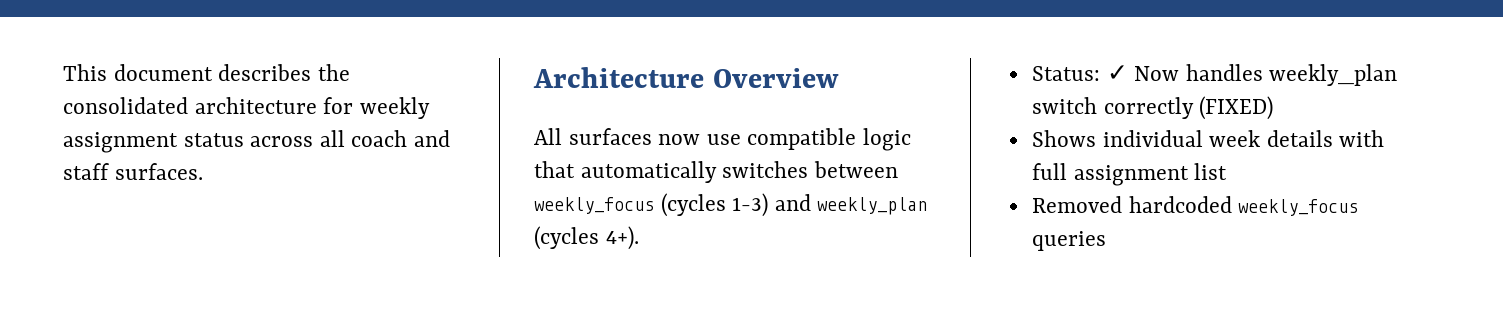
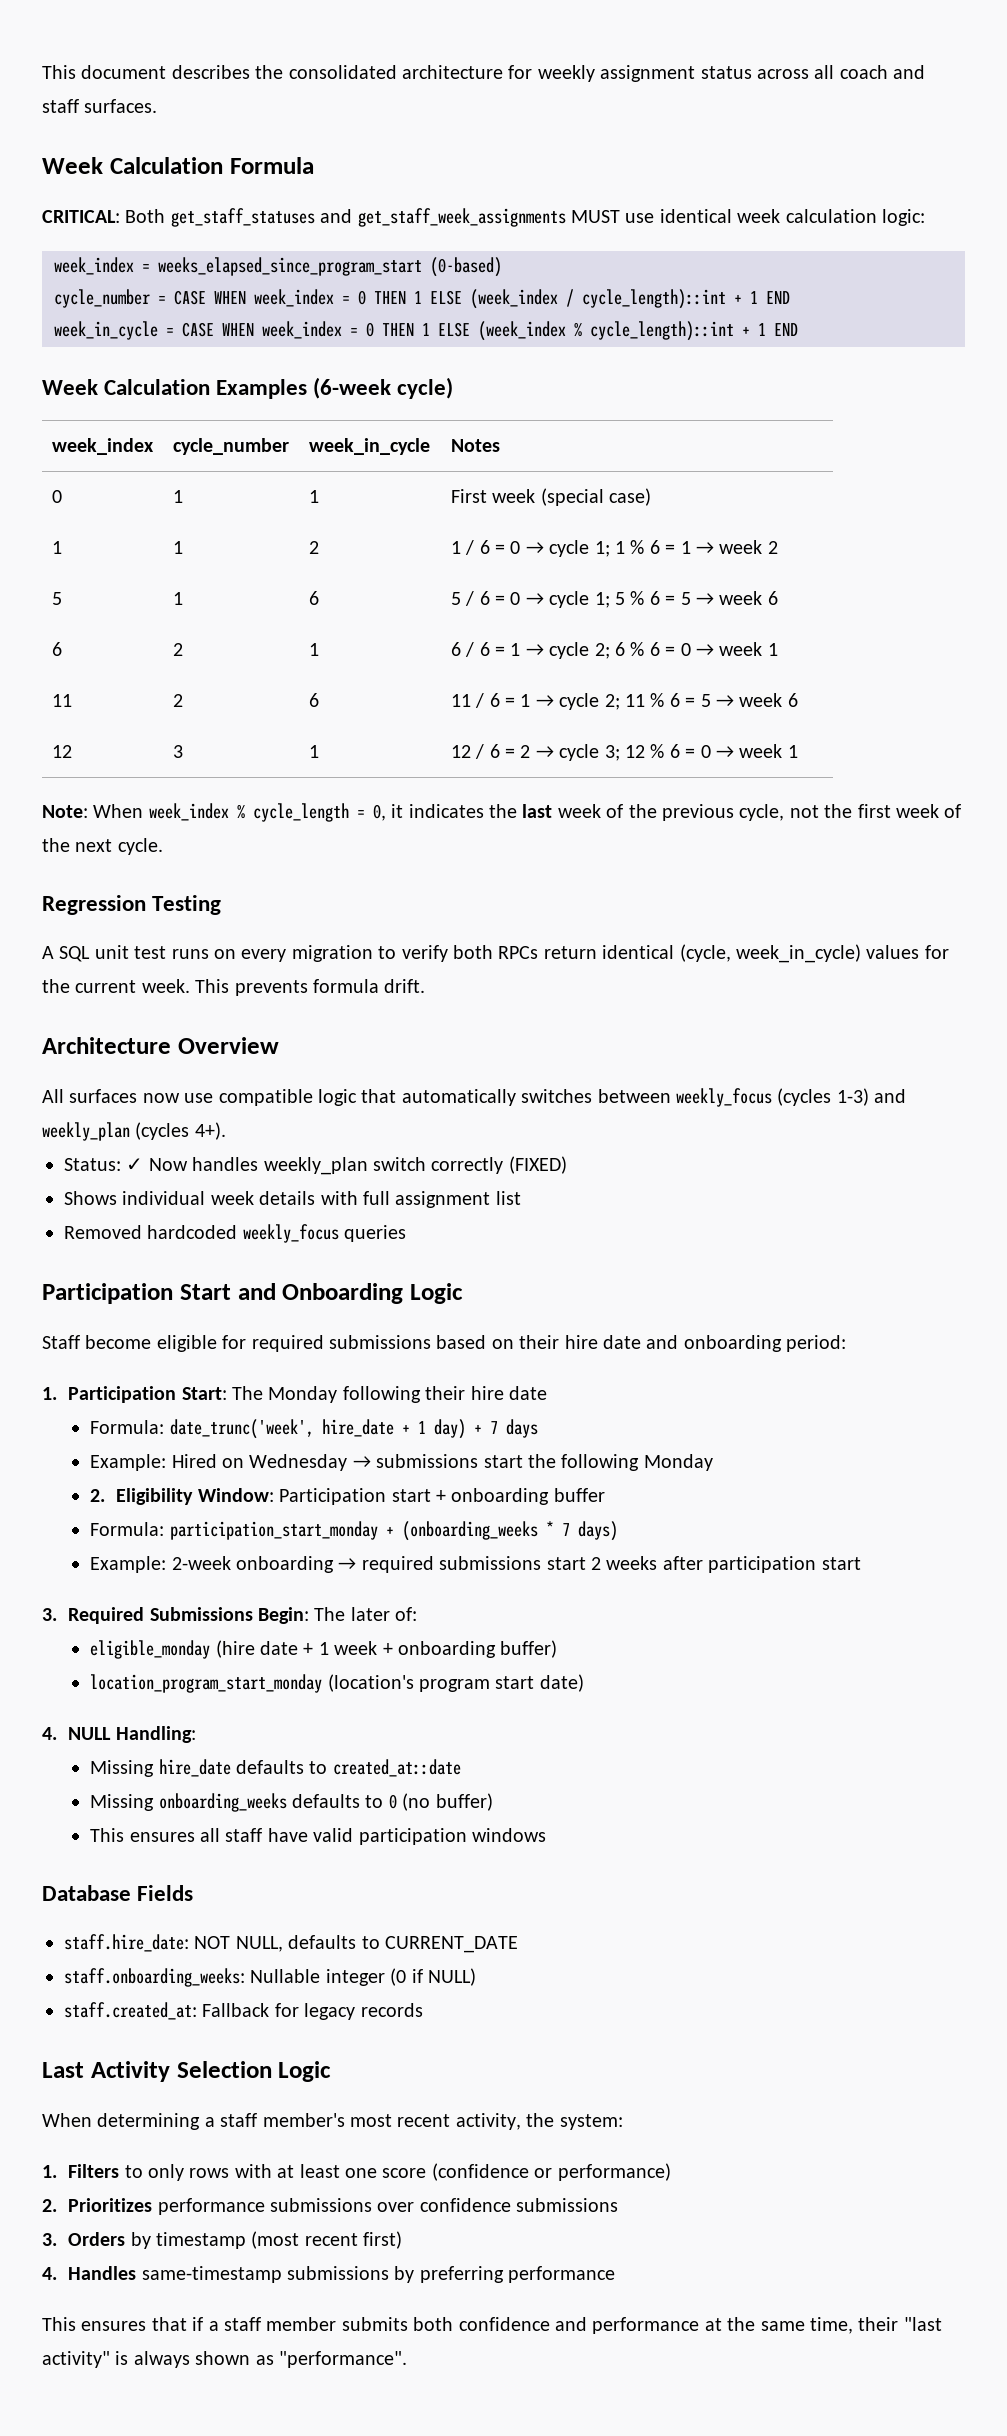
+ Week Calculation Formula
+ CRITICAL: Both get_staff_statuses and get_staff_week_assignments MUST use identical week calculation logic:
+ week_index = weeks_elapsed_since_program_start (0-based)
+ cycle_number = CASE WHEN week_index = 0 THEN 1 ELSE (week_index / cycle_length)::int + 1 END
+ week_in_cycle = CASE WHEN week_index = 0 THEN 1 ELSE (week_index % cycle_length)::int + 1 END
+ Week Calculation Examples (6-week cycle)
+ week_index | cycle_number | week_in_cycle | Notes
+ 0 | 1 | 1 | First week (special case)
+ 1 | 1 | 2 | 1 / 6 = 0 → cycle 1; 1 % 6 = 1 → week 2
+ 5 | 1 | 6 | 5 / 6 = 0 → cycle 1; 5 % 6 = 5 → week 6
+ 6 | 2 | 1 | 6 / 6 = 1 → cycle 2; 6 % 6 = 0 → week 1
+ 11 | 2 | 6 | 11 / 6 = 1 → cycle 2; 11 % 6 = 5 → week 6
+ 12 | 3 | 1 | 12 / 6 = 2 → cycle 3; 12 % 6 = 0 → week 1
+ Note: When week_index % cycle_length = 0, it indicates the last week of the previous cycle, not the first week of the next cycle.
+ Regression Testing
+ A SQL unit test runs on every migration to verify both RPCs return identical (cycle, week_in_cycle) values for the current week. This prevents formula drift.
+ Participation Start and Onboarding Logic
+ Staff become eligible for required submissions based on their hire date and onboarding period:
+ 1. Participation Start: The Monday following their hire date
+ Formula: date_trunc('week', hire_date + 1 day) + 7 days
+ Example: Hired on Wednesday → submissions start the following Monday
+ 2. Eligibility Window: Participation start + onboarding buffer
+ Formula: participation_start_monday + (onboarding_weeks * 7 days)
+ Example: 2-week onboarding → required submissions start 2 weeks after participation start
+ 3. Required Submissions Begin: The later of:
+ eligible_monday (hire date + 1 week + onboarding buffer)
+ location_program_start_monday (location's program start date)
+ 4. NULL Handling:
+ Missing hire_date defaults to created_at::date
+ Missing onboarding_weeks defaults to 0 (no buffer)
+ This ensures all staff have valid participation windows
+ Database Fields
+ staff.hire_date: NOT NULL, defaults to CURRENT_DATE
+ staff.onboarding_weeks: Nullable integer (0 if NULL)
+ staff.created_at: Fallback for legacy records
+ Last Activity Selection Logic
+ When determining a staff member's most recent activity, the system:
+ 1. Filters to only rows with at least one score (confidence or performance)
+ 2. Prioritizes performance submissions over confidence submissions
+ 3. Orders by timestamp (most recent first)
+ 4. Handles same-timestamp submissions by preferring performance
+ This ensures that if a staff member submits both confidence and performance at the same time, their "last activity" is always shown as "performance".

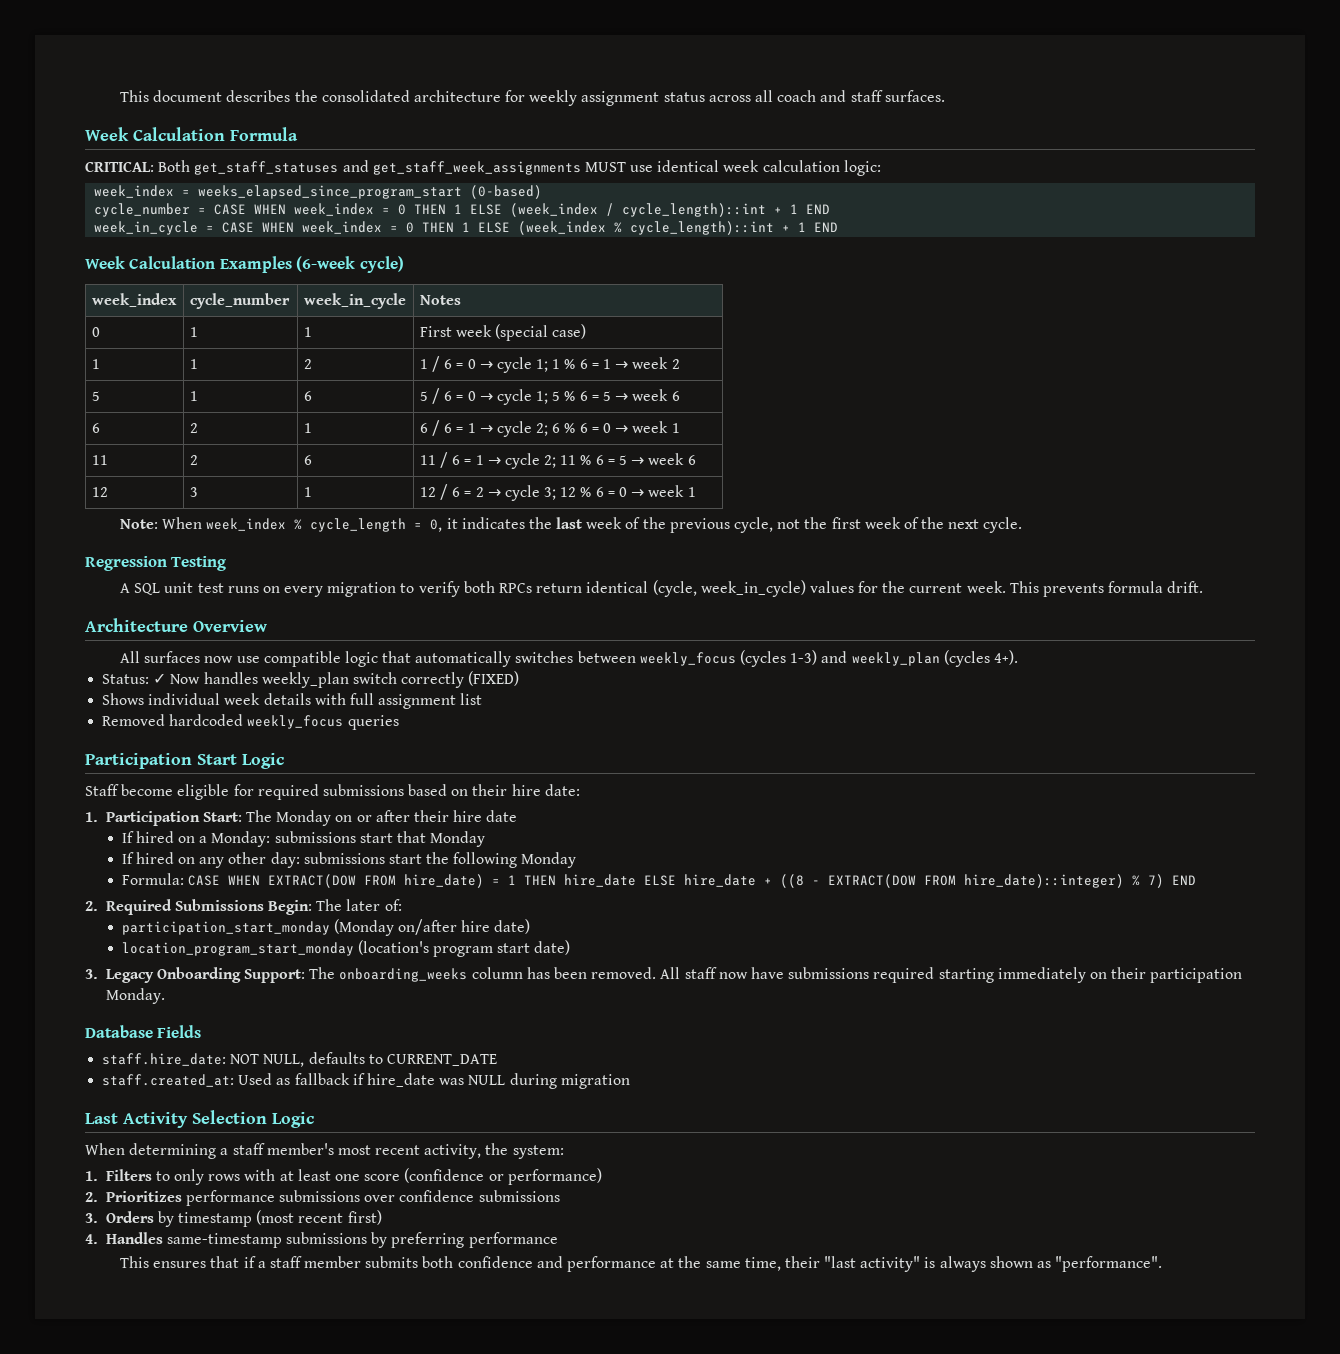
- Participation Start and Onboarding Logic
+ Participation Start Logic
- Staff become eligible for required submissions based on their hire date and onboarding period:
+ Staff become eligible for required submissions based on their hire date:
- 1. Participation Start: The Monday following their hire date
+ 1. Participation Start: The Monday on or after their hire date
- Formula: date_trunc('week', hire_date + 1 day) + 7 days
- Example: Hired on Wednesday → submissions start the following Monday
+ If hired on a Monday: submissions start that Monday
+ If hired on any other day: submissions start the following Monday
- 2. Eligibility Window: Participation start + onboarding buffer
- Formula: participation_start_monday + (onboarding_weeks * 7 days)
- Example: 2-week onboarding → required submissions start 2 weeks after participation start
- 3. Required Submissions Begin: The later of:
+ Formula: CASE WHEN EXTRACT(DOW FROM hire_date) = 1 THEN hire_date ELSE hire_date + ((8 - EXTRACT(DOW FROM hire_date)::integer) % 7) END
+ 2. Required Submissions Begin: The later of:
- eligible_monday (hire date + 1 week + onboarding buffer)
+ participation_start_monday (Monday on/after hire date)
- 4. NULL Handling:
- Missing hire_date defaults to created_at::date
- Missing onboarding_weeks defaults to 0 (no buffer)
- This ensures all staff have valid participation windows
+ 3. Legacy Onboarding Support: The onboarding_weeks column has been removed. All staff now have submissions required starting immediately on their participation Monday.
- staff.onboarding_weeks: Nullable integer (0 if NULL)
- staff.created_at: Fallback for legacy records
+ staff.created_at: Used as fallback if hire_date was NULL during migration

